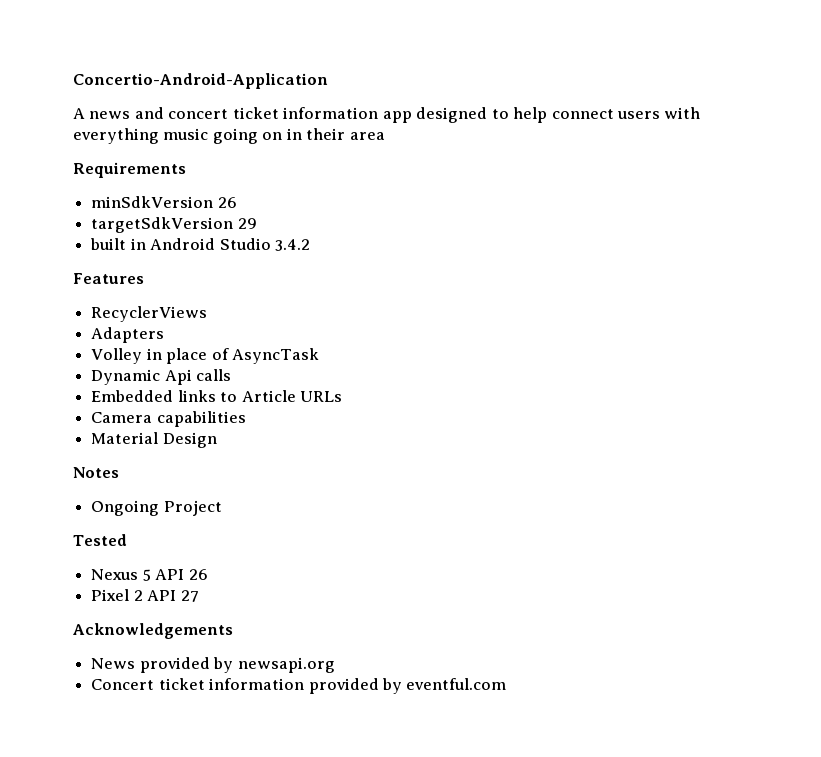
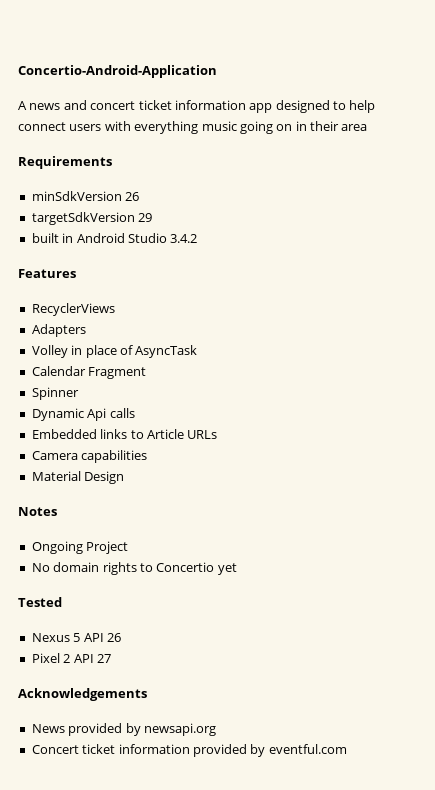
+ Calendar Fragment
+ Spinner
+ No domain rights to Concertio yet

